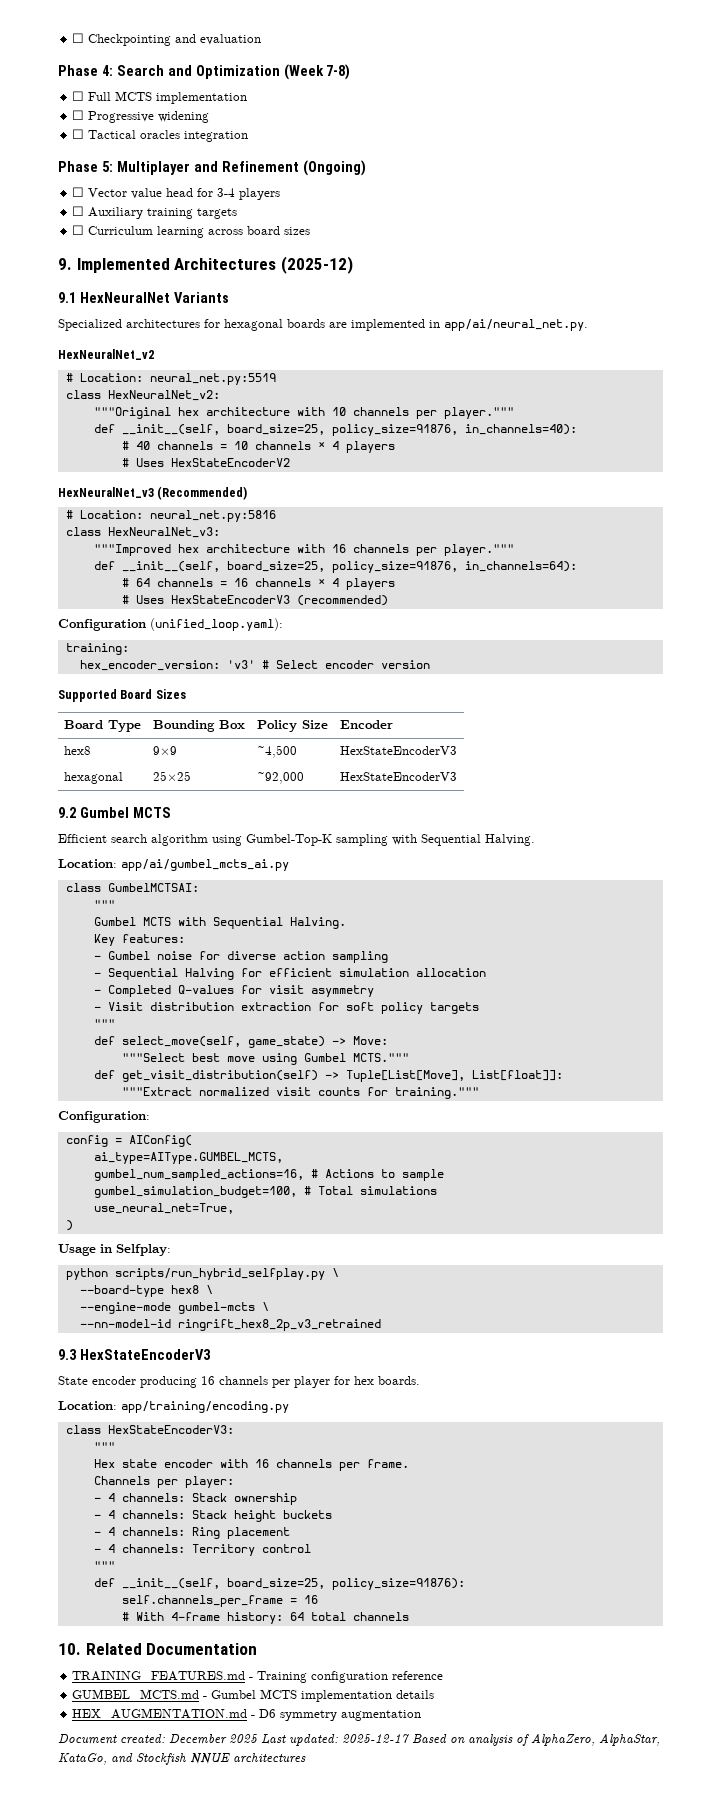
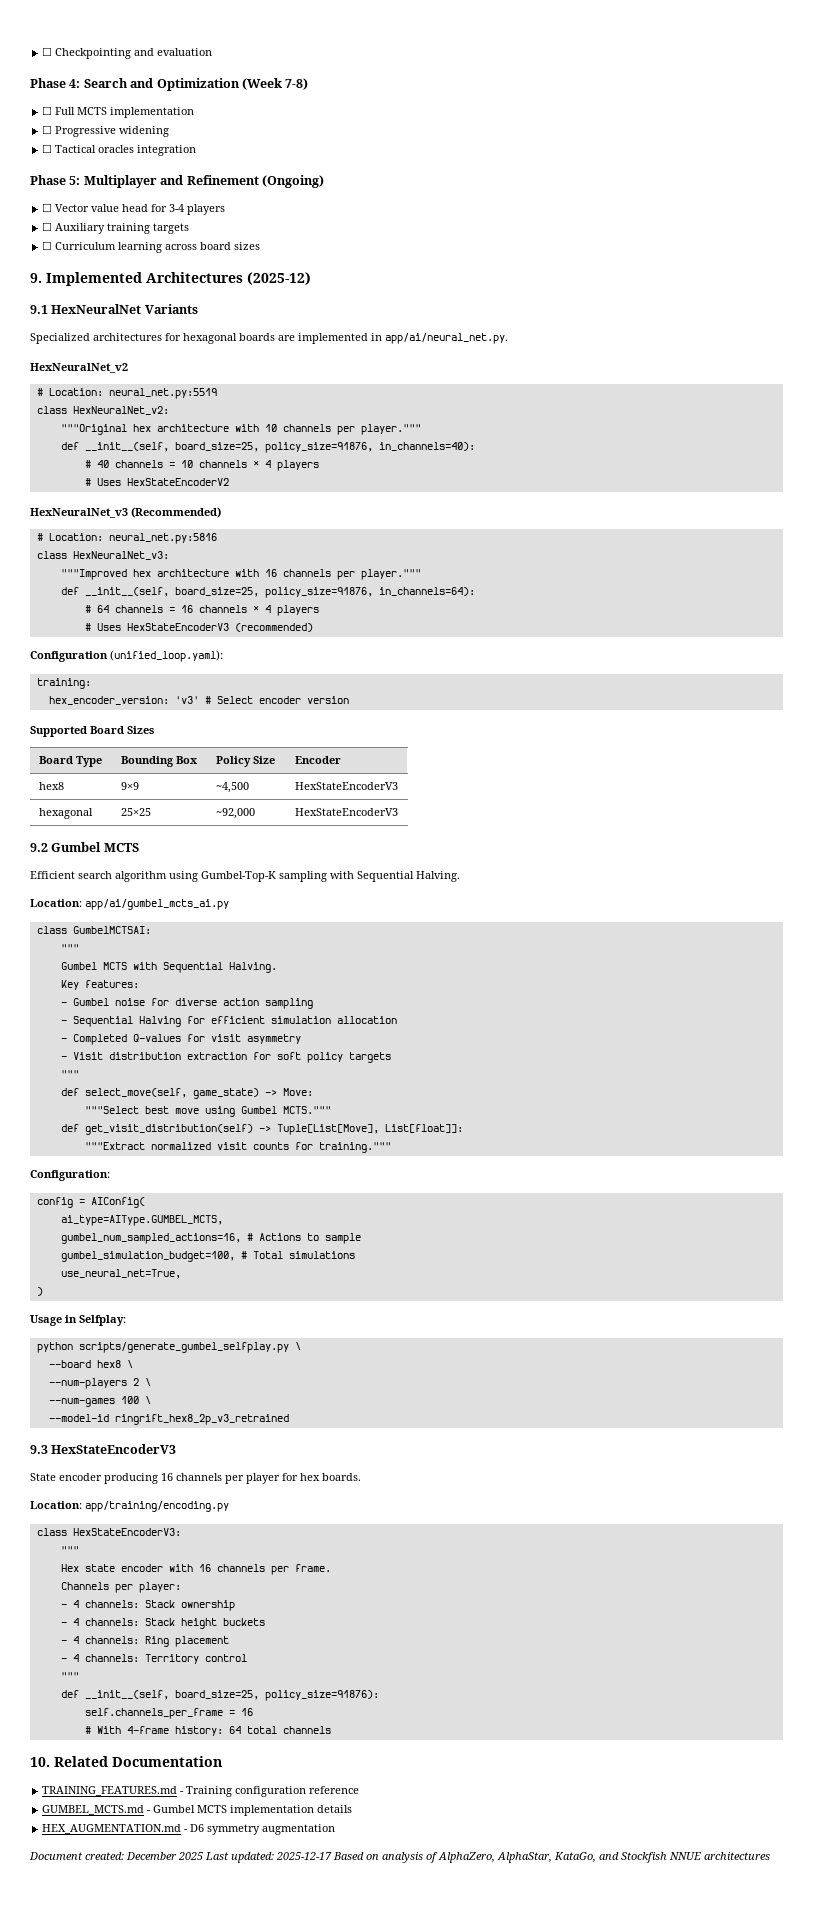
- python scripts/run_hybrid_selfplay.py \
- --board-type hex8 \
+ python scripts/generate_gumbel_selfplay.py \
+ --board hex8 \
- --engine-mode gumbel-mcts \
- --nn-model-id ringrift_hex8_2p_v3_retrained
+ --num-players 2 \
+ --num-games 100 \
+ --model-id ringrift_hex8_2p_v3_retrained

